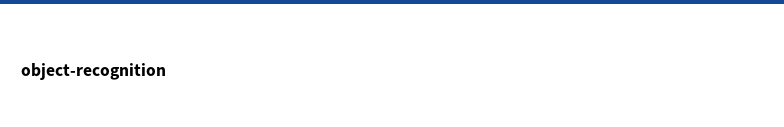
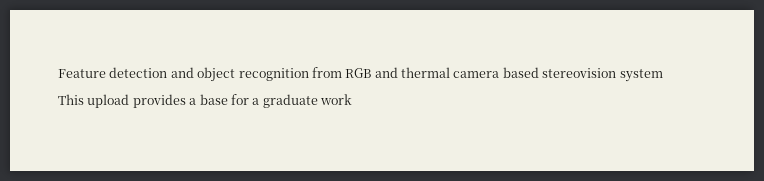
- object-recognition
+ Feature detection and object recognition from RGB and thermal camera based stereovision system
+ This upload provides a base for a graduate work

